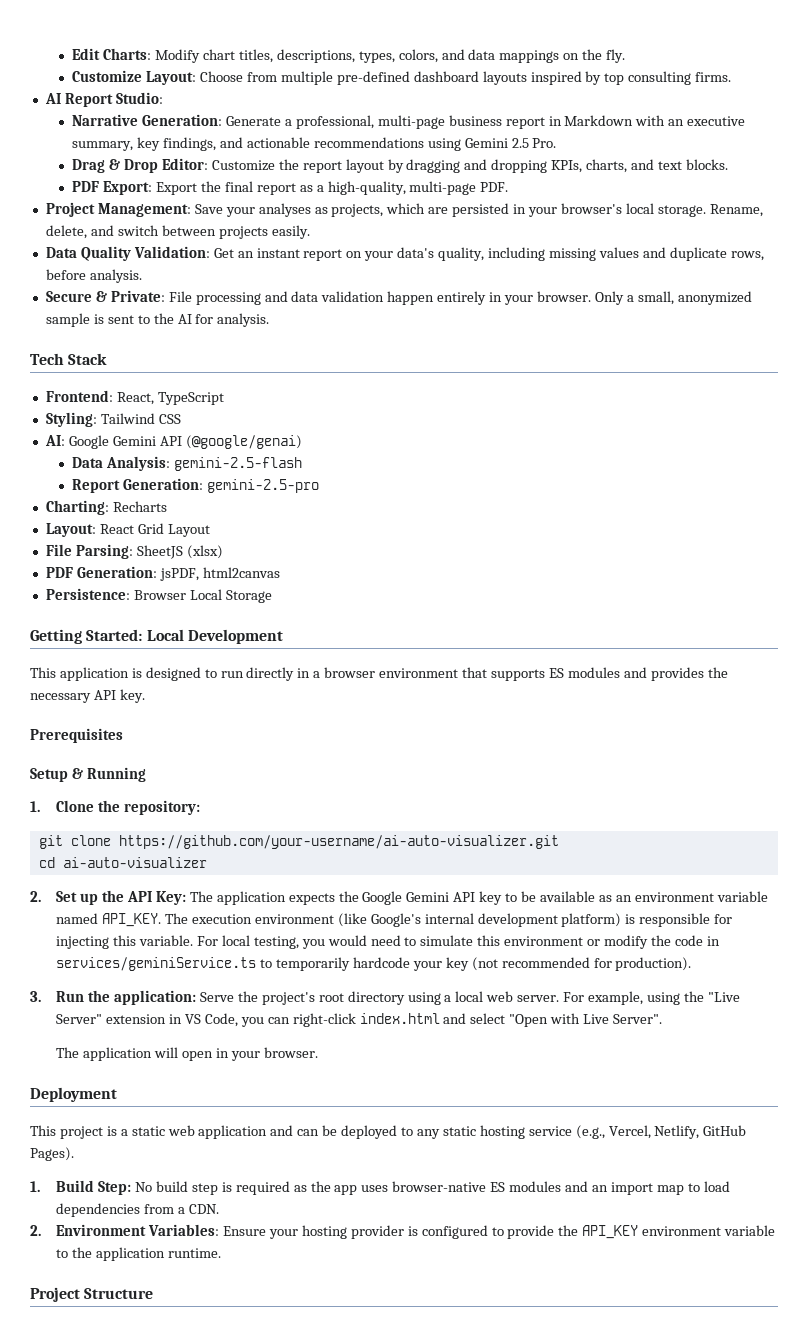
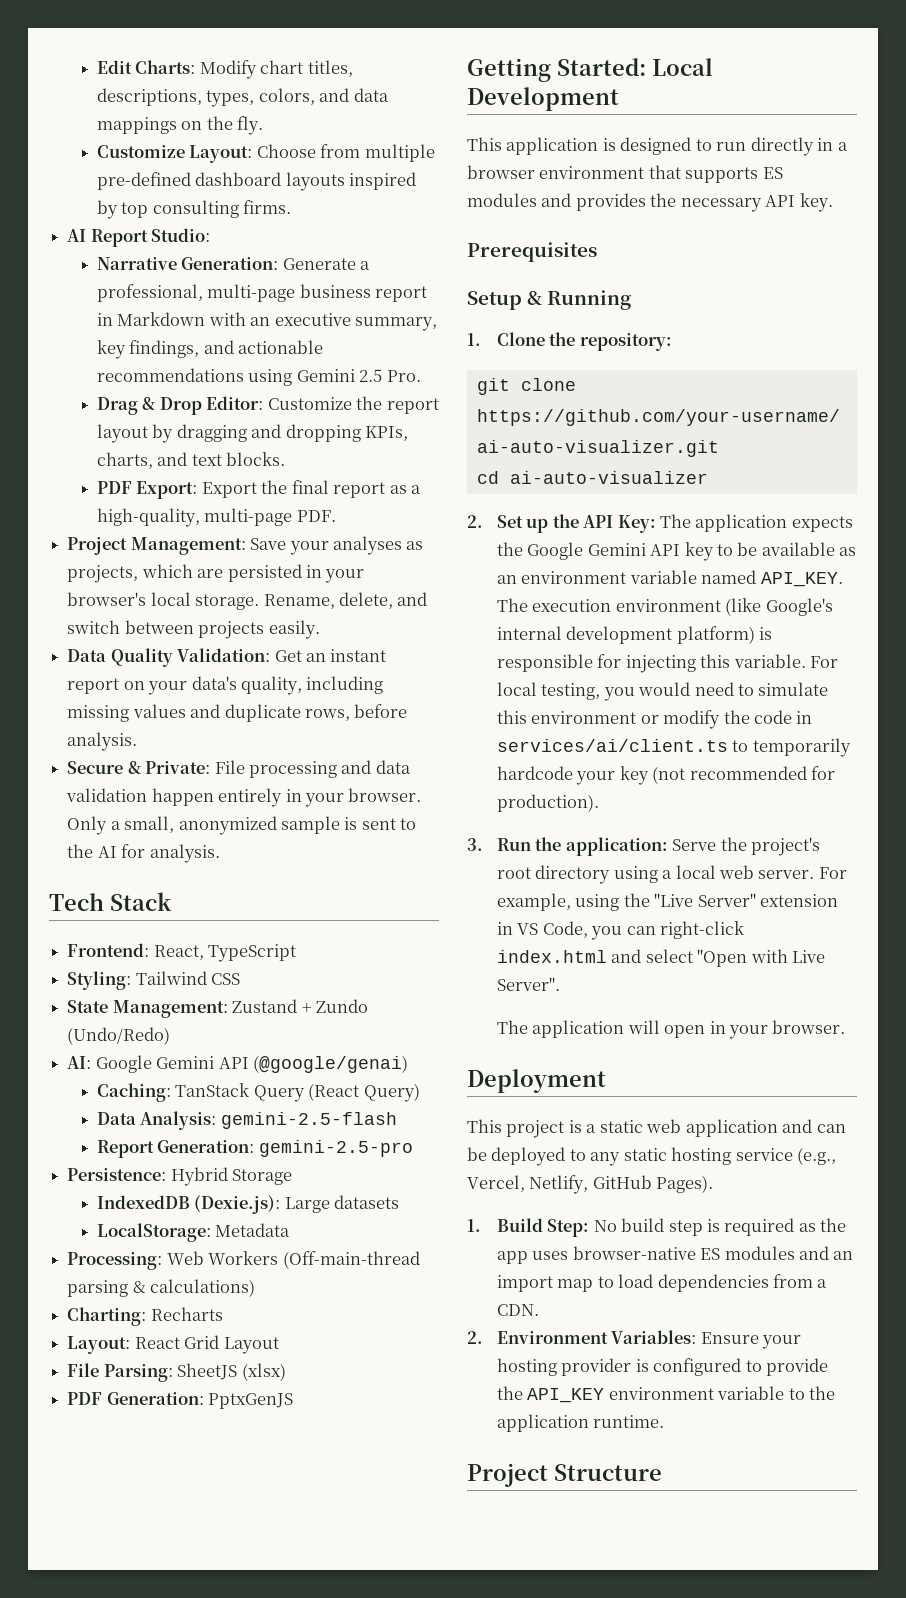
+ State Management: Zustand + Zundo (Undo/Redo)
+ Caching: TanStack Query (React Query)
+ Persistence: Hybrid Storage
+ IndexedDB (Dexie.js): Large datasets
+ LocalStorage: Metadata
+ Processing: Web Workers (Off-main-thread parsing & calculations)
- PDF Generation: jsPDF, html2canvas
- Persistence: Browser Local Storage
+ PDF Generation: PptxGenJS
- For local testing, you would need to simulate this environment or modify the code in services/geminiService.ts to temporarily hardcode your key (not recommended for production).
+ For local testing, you would need to simulate this environment or modify the code in services/ai/client.ts to temporarily hardcode your key (not recommended for production).

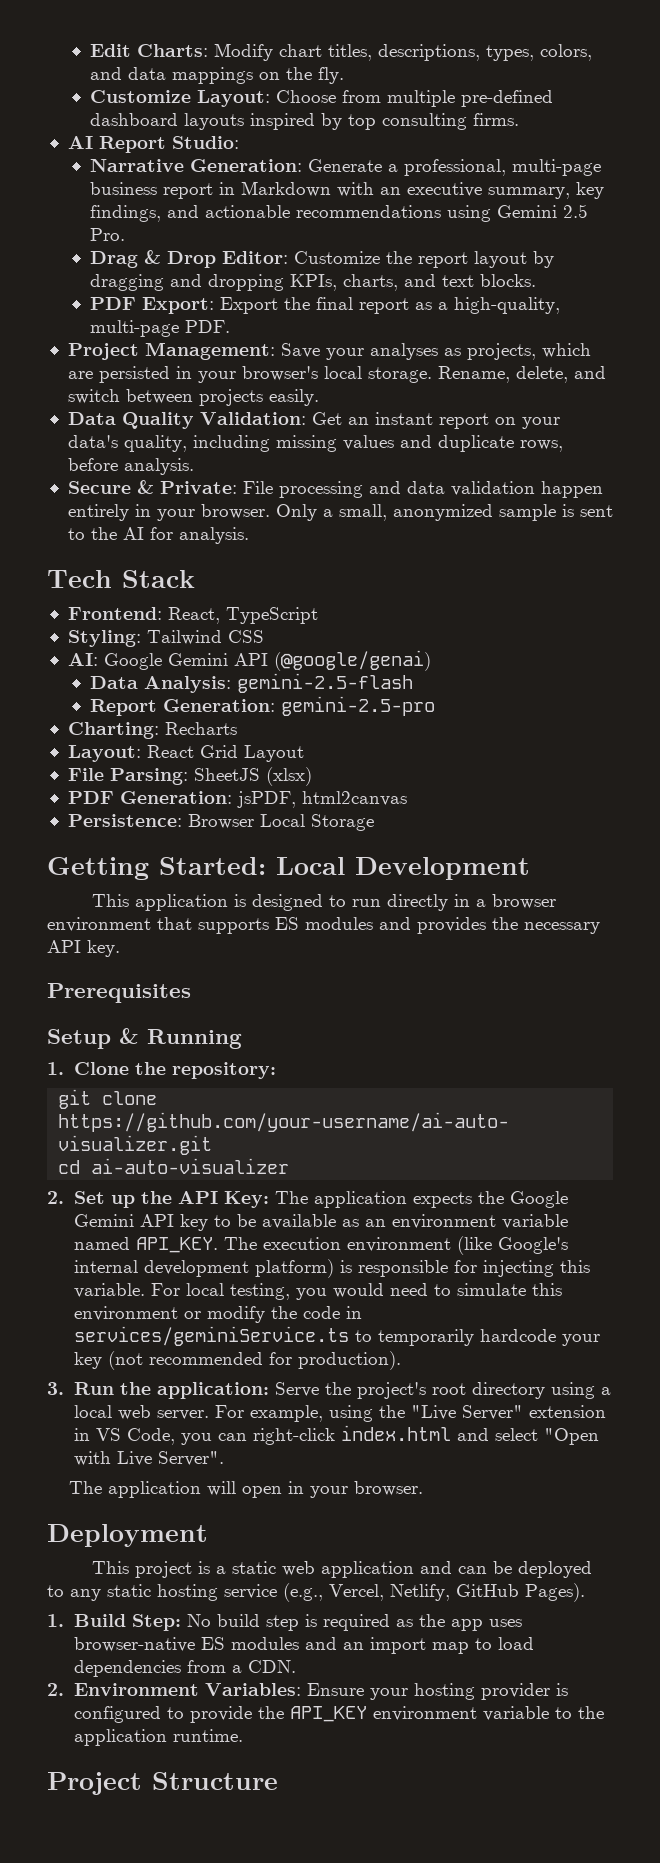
- State Management: Zustand + Zundo (Undo/Redo)
- Caching: TanStack Query (React Query)
- Persistence: Hybrid Storage
- IndexedDB (Dexie.js): Large datasets
- LocalStorage: Metadata
- Processing: Web Workers (Off-main-thread parsing & calculations)
- PDF Generation: PptxGenJS
+ PDF Generation: jsPDF, html2canvas
+ Persistence: Browser Local Storage
- For local testing, you would need to simulate this environment or modify the code in services/ai/client.ts to temporarily hardcode your key (not recommended for production).
+ For local testing, you would need to simulate this environment or modify the code in services/geminiService.ts to temporarily hardcode your key (not recommended for production).

